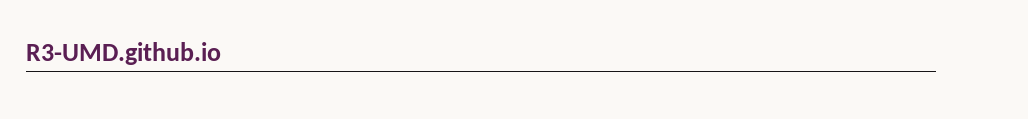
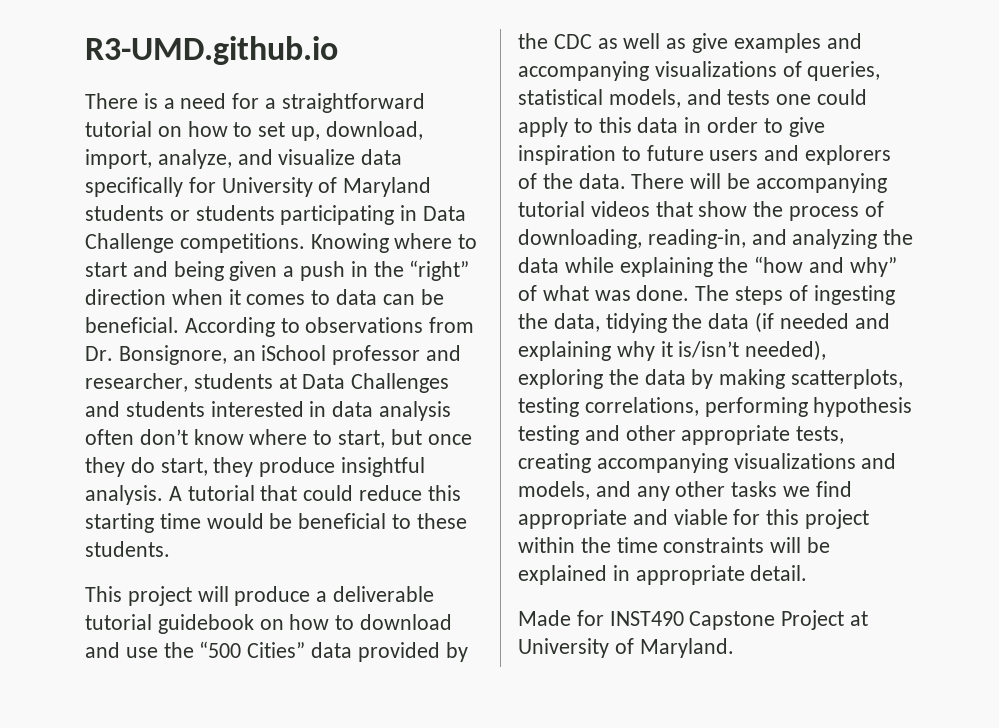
+ There is a need for a straightforward tutorial on how to set up, download, import, analyze, and visualize data specifically for University of Maryland students or students participating in Data Challenge competitions. Knowing where to start and being given a push in the “right” direction when it comes to data can be beneficial. According to observations from Dr. Bonsignore, an iSchool professor and researcher, students at Data Challenges and students interested in data analysis often don’t know where to start, but once they do start, they produce insightful analysis. A tutorial that could reduce this starting time would be beneficial to these students.
+ This project will produce a deliverable tutorial guidebook on how to download and use the “500 Cities” data provided by the CDC as well as give examples and accompanying visualizations of queries, statistical models, and tests one could apply to this data in order to give inspiration to future users and explorers of the data. There will be accompanying tutorial videos that show the process of downloading, reading-in, and analyzing the data while explaining the “how and why” of what was done. The steps of ingesting the data, tidying the data (if needed and explaining why it is/isn’t needed), exploring the data by making scatterplots, testing correlations, performing hypothesis testing and other appropriate tests, creating accompanying visualizations and models, and any other tasks we find appropriate and viable for this project within the time constraints will be explained in appropriate detail.
+ Made for INST490 Capstone Project at University of Maryland.

